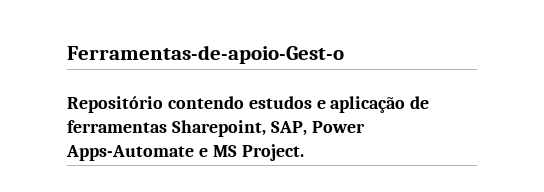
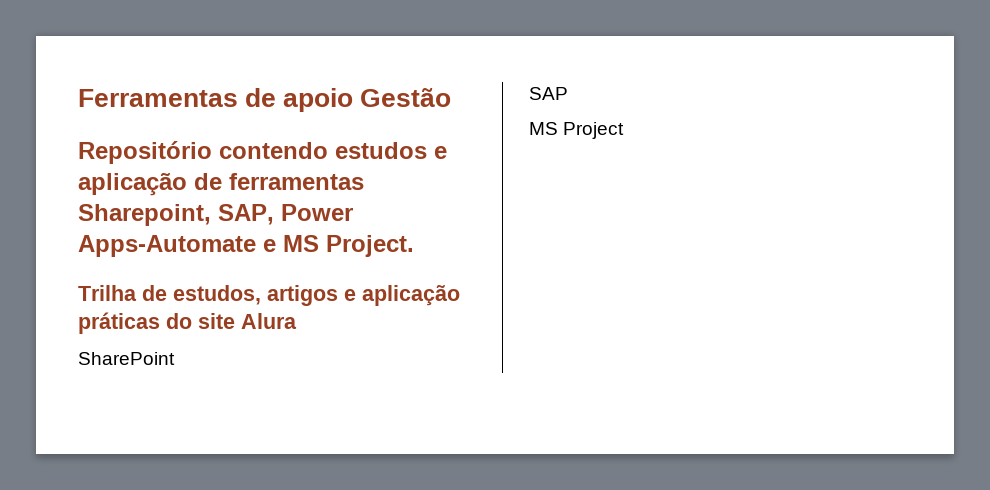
- Ferramentas-de-apoio-Gest-o
+ Ferramentas de apoio Gestão
+ Trilha de estudos, artigos e aplicação práticas do site Alura
+ SharePoint
+ SAP
+ MS Project

